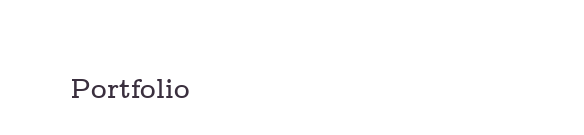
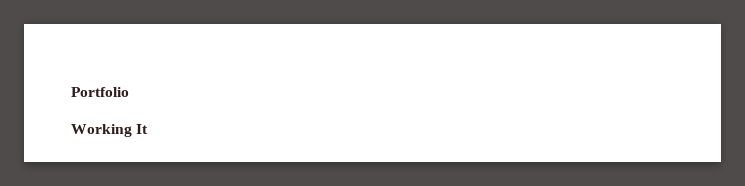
+ Working It

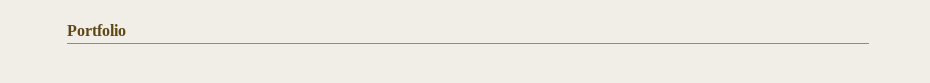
- Working It

